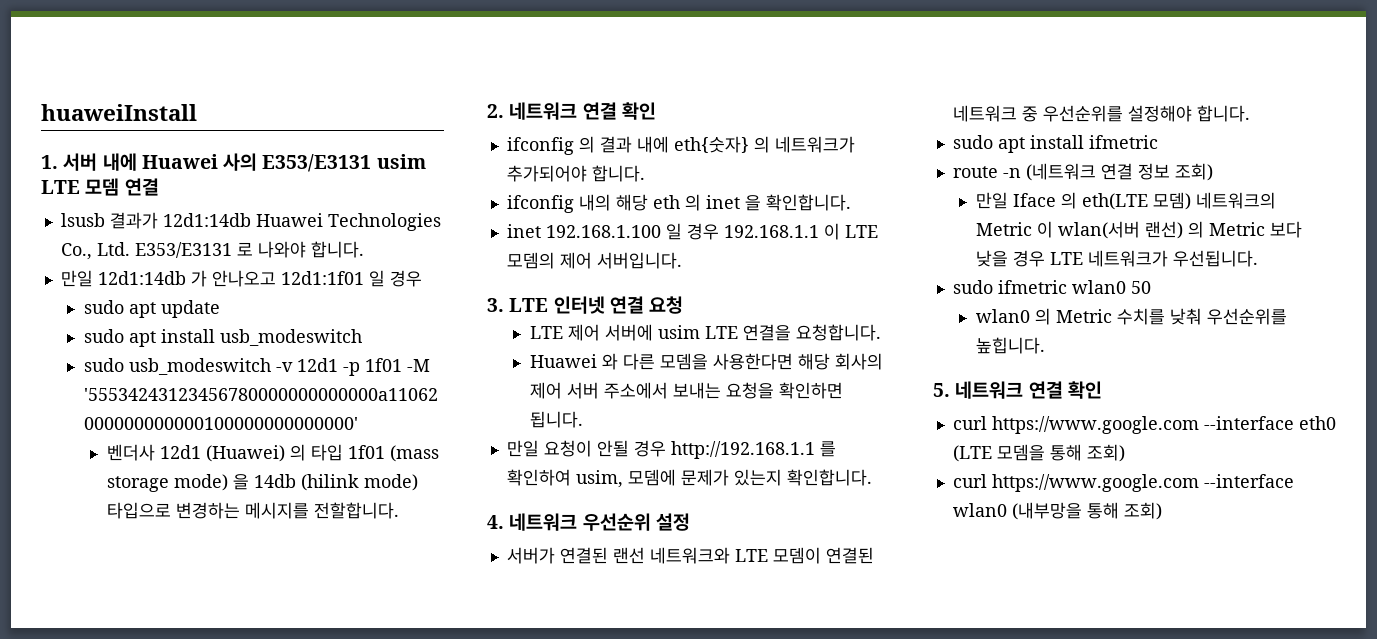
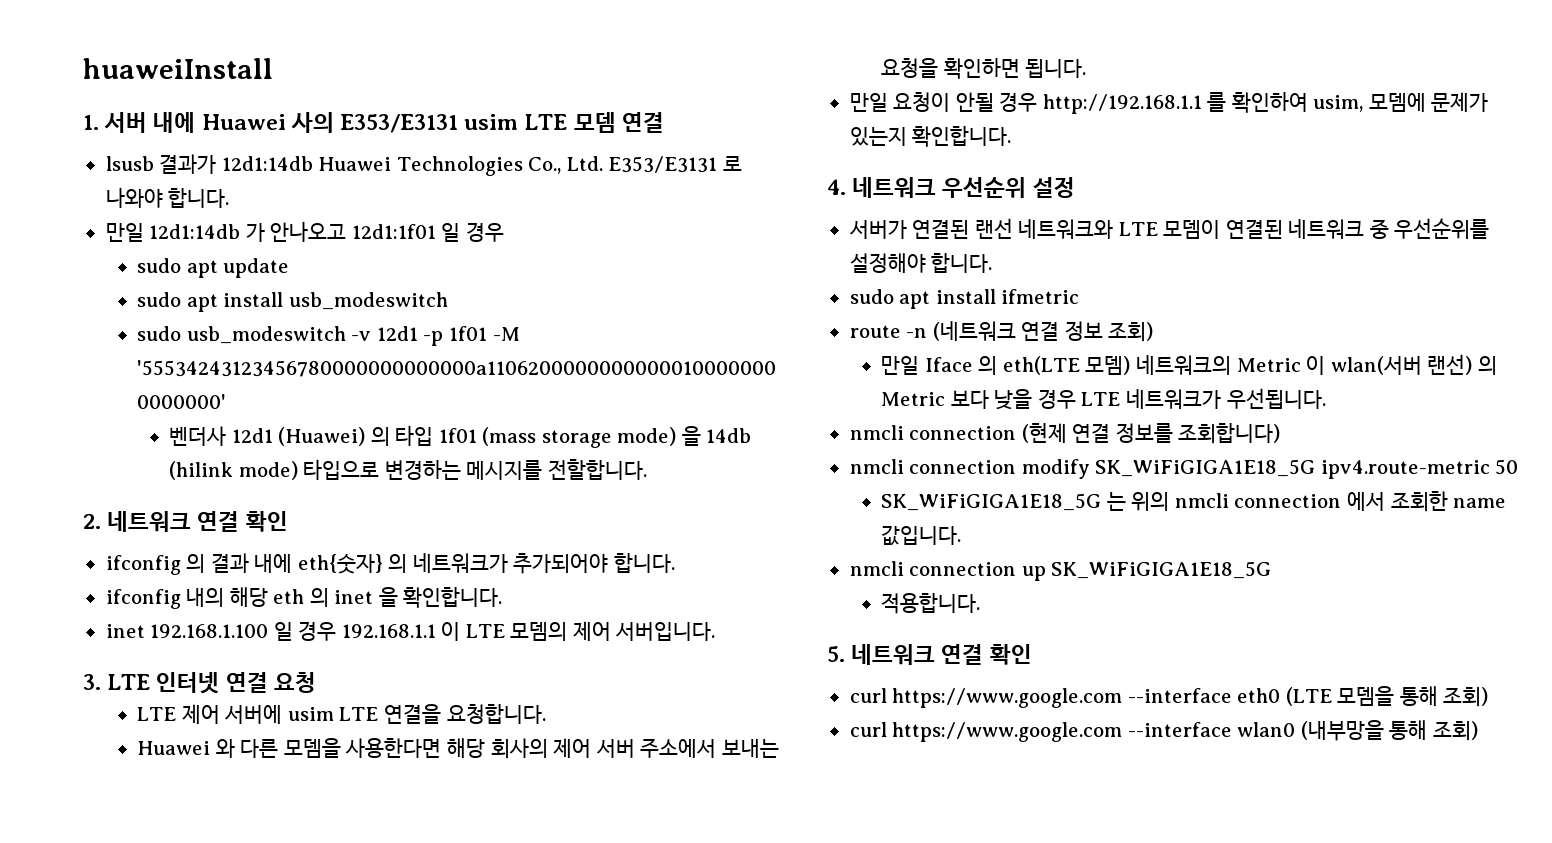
- sudo ifmetric wlan0 50
- wlan0 의 Metric 수치를 낮춰 우선순위를 높힙니다.
+ nmcli connection (현제 연결 정보를 조회합니다)
+ nmcli connection modify SK_WiFiGIGA1E18_5G ipv4.route-metric 50
+ SK_WiFiGIGA1E18_5G 는 위의 nmcli connection 에서 조회한 name 값입니다.
+ nmcli connection up SK_WiFiGIGA1E18_5G
+ 적용합니다.

